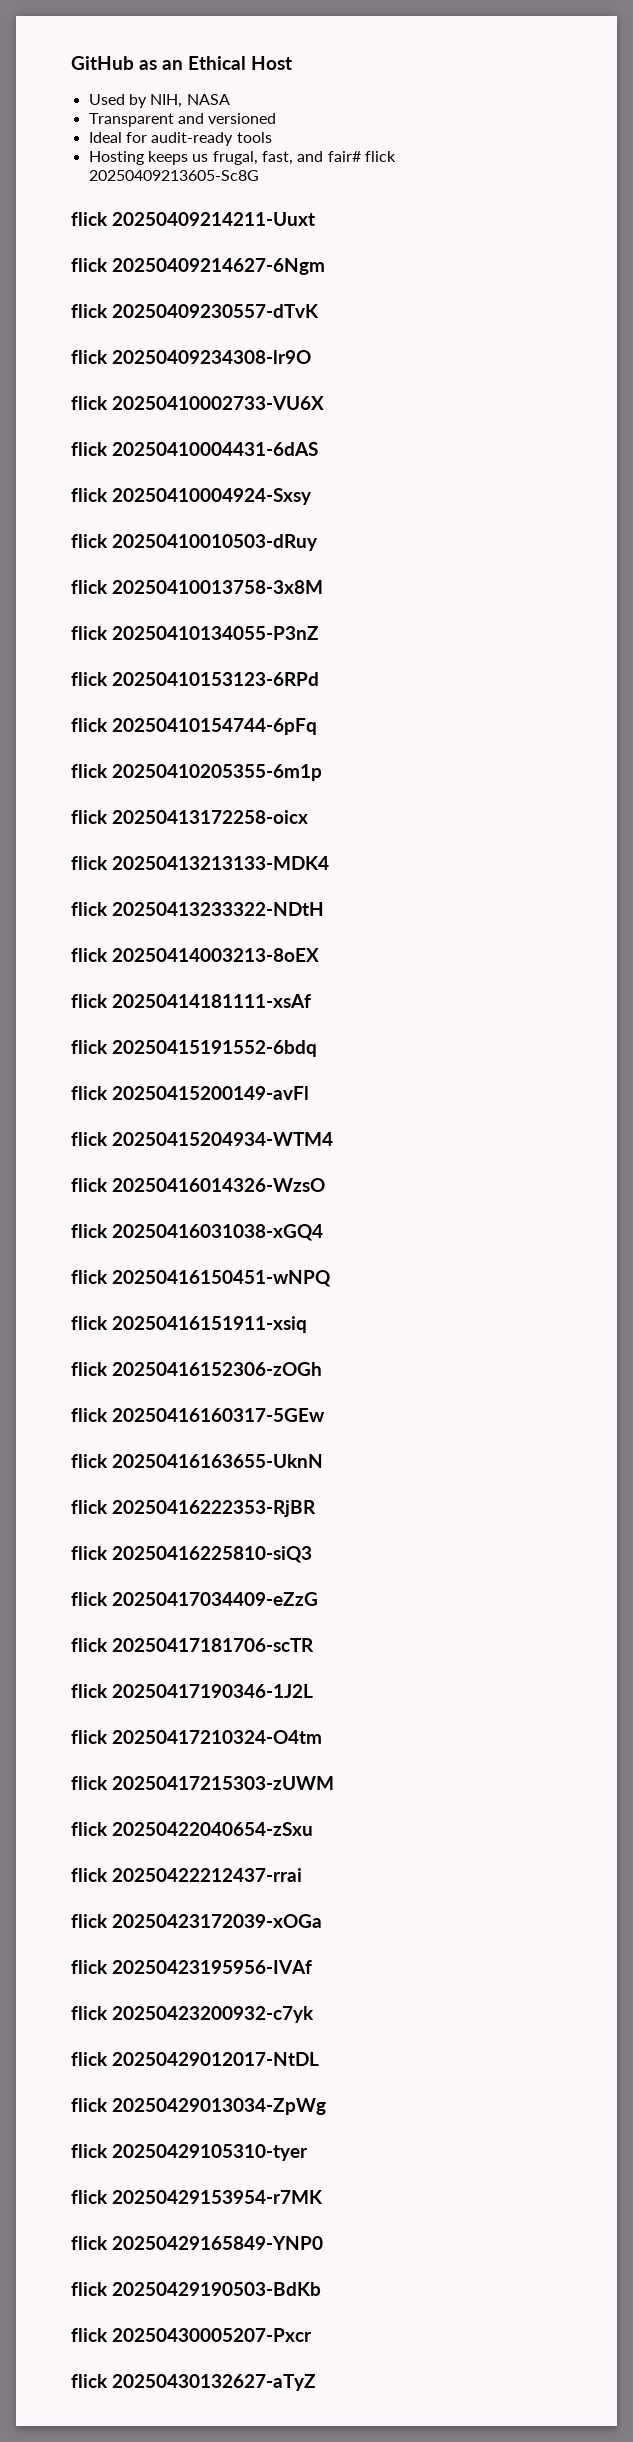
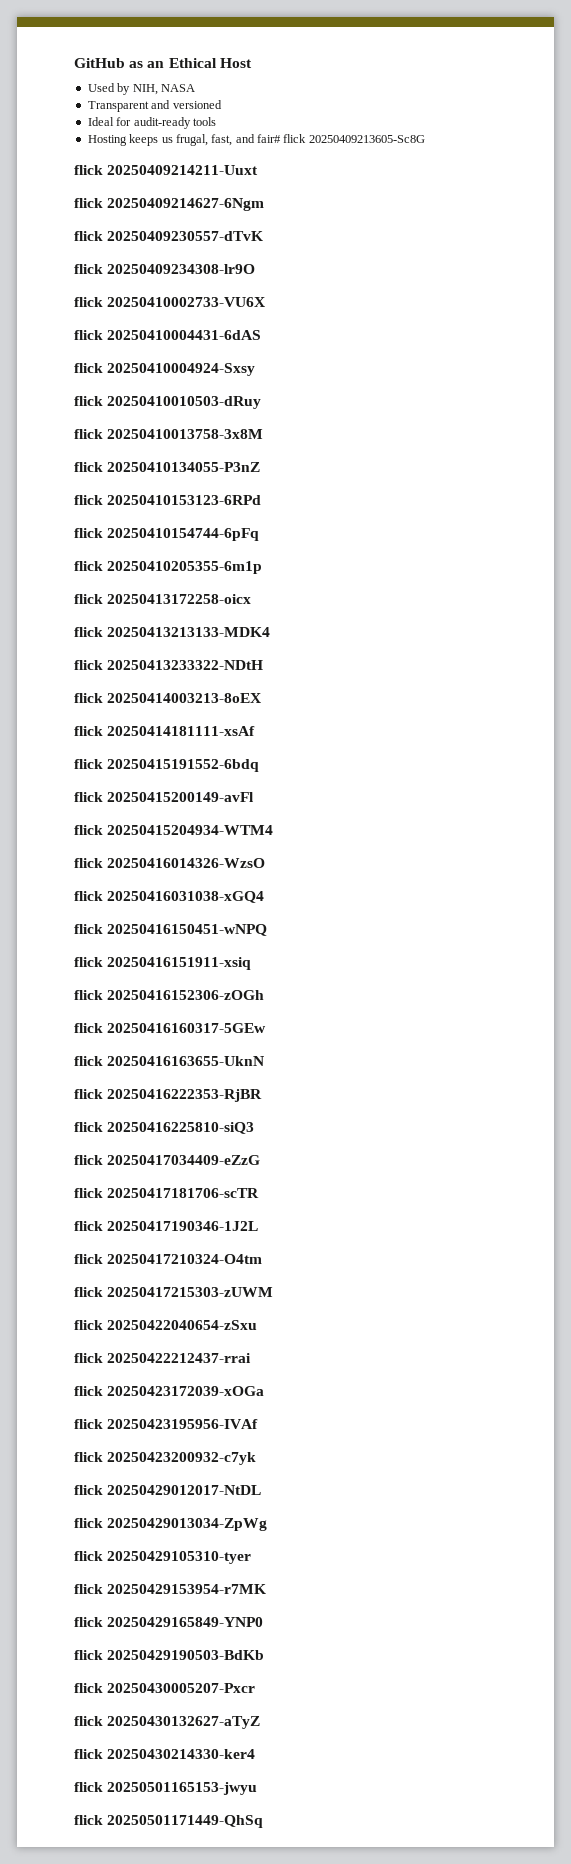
+ flick 20250430214330-ker4
+ flick 20250501165153-jwyu
+ flick 20250501171449-QhSq

